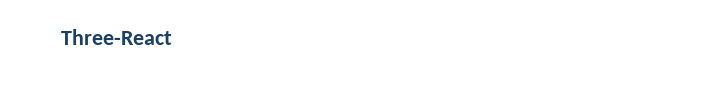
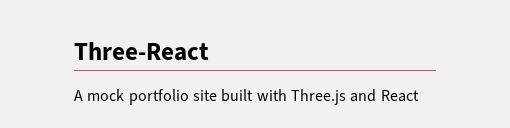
+ A mock portfolio site built with Three.js and React

